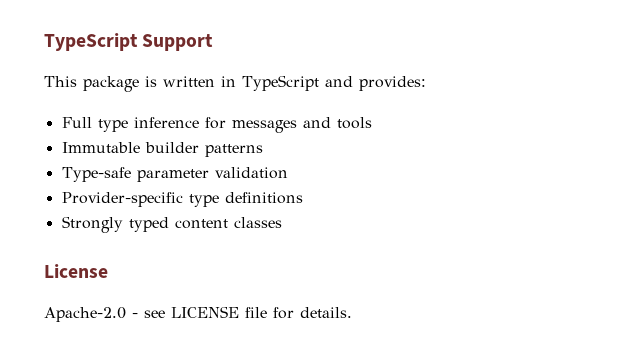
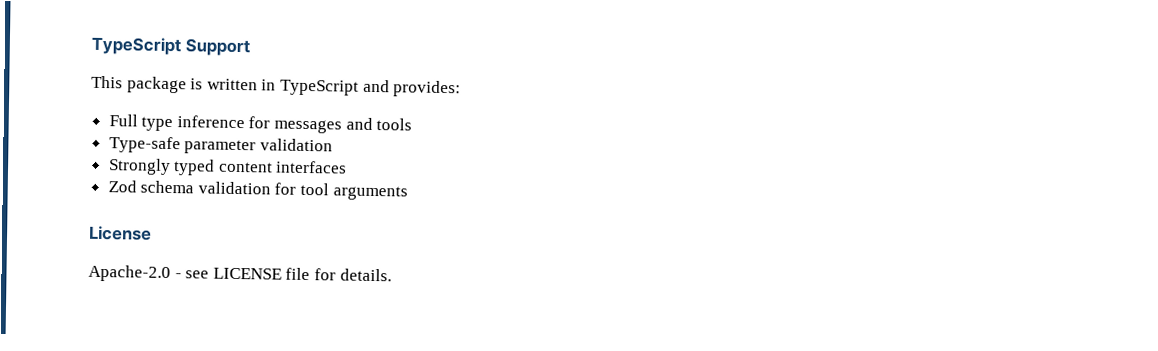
- Immutable builder patterns
- Provider-specific type definitions
- Strongly typed content classes
+ Strongly typed content interfaces
+ Zod schema validation for tool arguments

